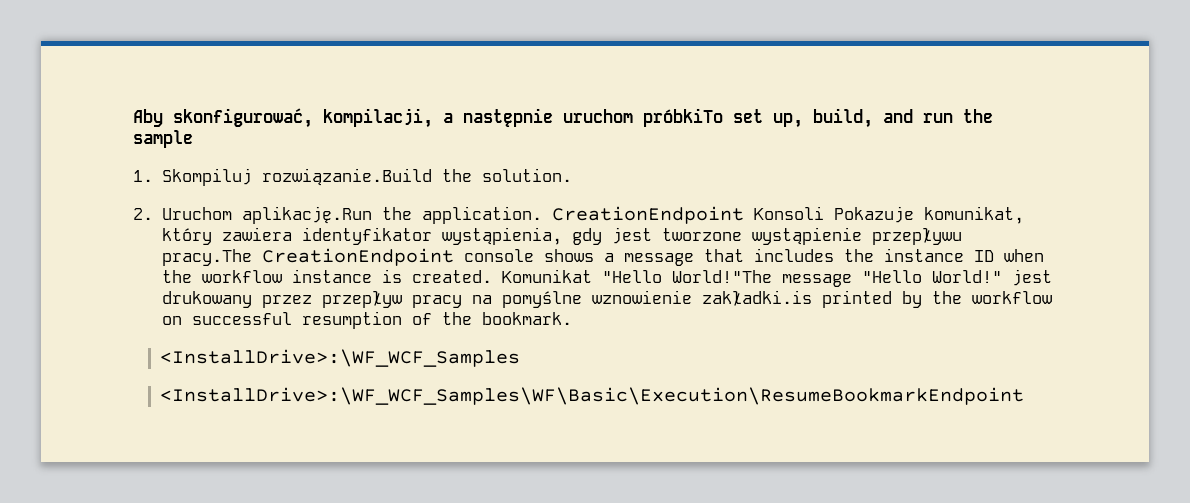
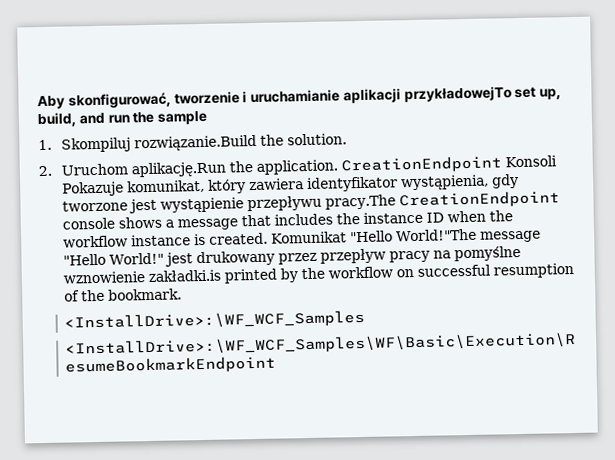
- Aby skonfigurować, kompilacji, a następnie uruchom próbkiTo set up, build, and run the sample
+ Aby skonfigurować, tworzenie i uruchamianie aplikacji przykładowejTo set up, build, and run the sample
- CreationEndpoint Konsoli Pokazuje komunikat, który zawiera identyfikator wystąpienia, gdy jest tworzone wystąpienie przepływu pracy.The CreationEndpoint console shows a message that includes the instance ID when the workflow instance is created.
+ CreationEndpoint Konsoli Pokazuje komunikat, który zawiera identyfikator wystąpienia, gdy tworzone jest wystąpienie przepływu pracy.The CreationEndpoint console shows a message that includes the instance ID when the workflow instance is created.

